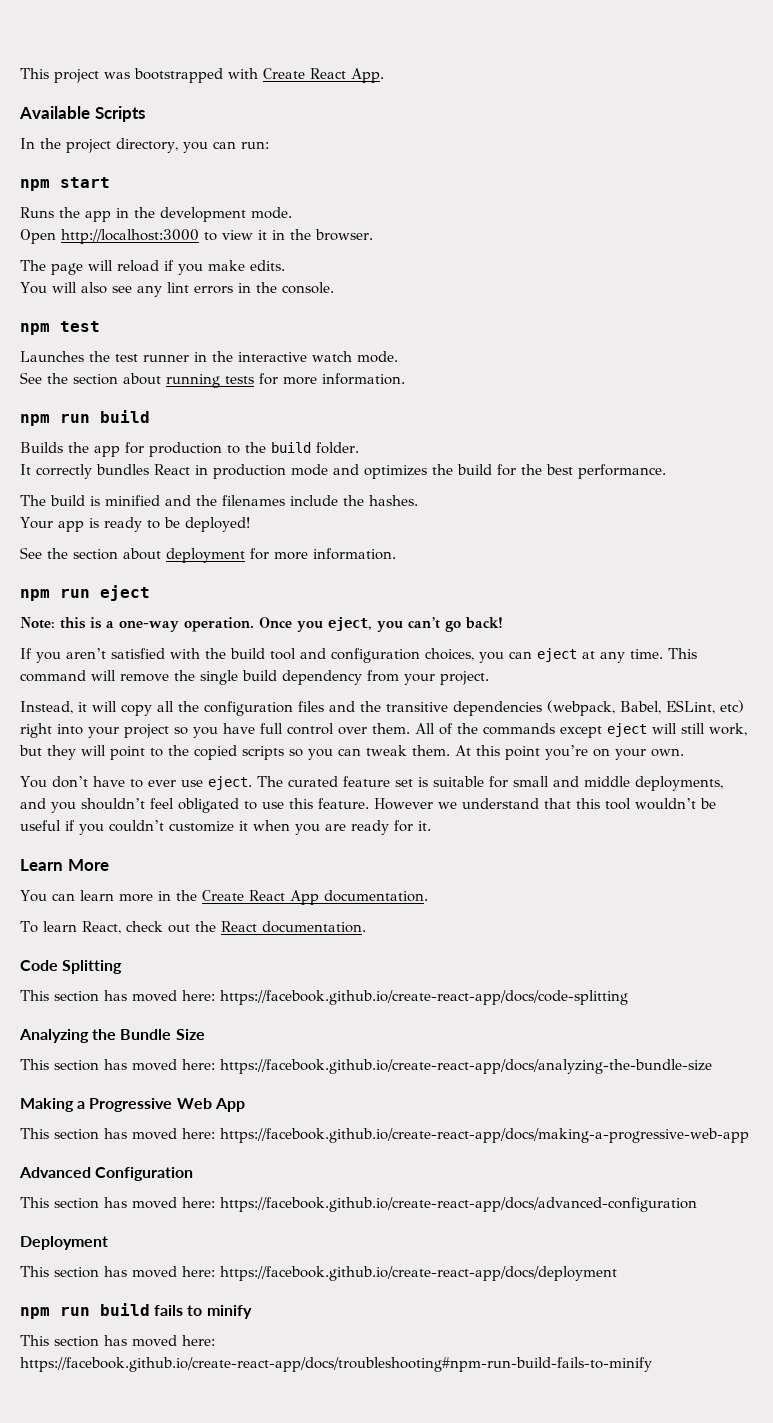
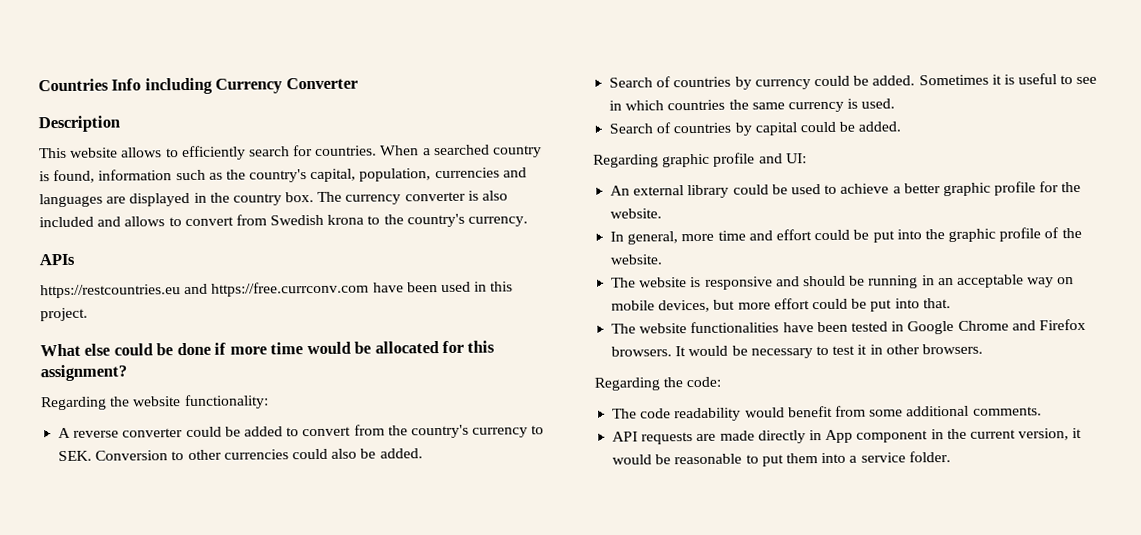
- This project was bootstrapped with Create React App.
- Available Scripts
- In the project directory, you can run:
- npm start
- Runs the app in the development mode.
- Open http://localhost:3000 to view it in the browser.
- The page will reload if you make edits.
- You will also see any lint errors in the console.
- npm test
- Launches the test runner in the interactive watch mode.
- See the section about running tests for more information.
- npm run build
- Builds the app for production to the build folder.
- It correctly bundles React in production mode and optimizes the build for the best performance.
- The build is minified and the filenames include the hashes.
- Your app is ready to be deployed!
- See the section about deployment for more information.
- npm run eject
- Note: this is a one-way operation. Once you eject, you can’t go back!
- If you aren’t satisfied with the build tool and configuration choices, you can eject at any time. This command will remove the single build dependency from your project.
- Instead, it will copy all the configuration files and the transitive dependencies (webpack, Babel, ESLint, etc) right into your project so you have full control over them. All of the commands except eject will still work, but they will point to the copied scripts so you can tweak them. At this point you’re on your own.
- You don’t have to ever use eject. The curated feature set is suitable for small and middle deployments, and you shouldn’t feel obligated to use this feature. However we understand that this tool wouldn’t be useful if you couldn’t customize it when you are ready for it.
- Learn More
- You can learn more in the Create React App documentation.
- To learn React, check out the React documentation.
- Code Splitting
- This section has moved here: https://facebook.github.io/create-react-app/docs/code-splitting
- Analyzing the Bundle Size
- This section has moved here: https://facebook.github.io/create-react-app/docs/analyzing-the-bundle-size
- Making a Progressive Web App
- This section has moved here: https://facebook.github.io/create-react-app/docs/making-a-progressive-web-app
- Advanced Configuration
- This section has moved here: https://facebook.github.io/create-react-app/docs/advanced-configuration
- Deployment
- This section has moved here: https://facebook.github.io/create-react-app/docs/deployment
- npm run build fails to minify
- This section has moved here: https://facebook.github.io/create-react-app/docs/troubleshooting#npm-run-build-fails-to-minify
+ Countries Info including Currency Converter
+ Description
+ This website allows to efficiently search for countries. When a searched country is found, information such as the country's capital, population, currencies and languages are displayed in the country box. The currency converter is also included and allows to convert from Swedish krona to the country's currency.
+ APIs
+ https://restcountries.eu and https://free.currconv.com have been used in this project.
+ What else could be done if more time would be allocated for this assignment?
+ Regarding the website functionality:
+ A reverse converter could be added to convert from the country's currency to SEK. Conversion to other currencies could also be added.
+ Search of countries by currency could be added. Sometimes it is useful to see in which countries the same currency is used.
+ Search of countries by capital could be added.
+ Regarding graphic profile and UI:
+ An external library could be used to achieve a better graphic profile for the website.
+ In general, more time and effort could be put into the graphic profile of the website.
+ The website is responsive and should be running in an acceptable way on mobile devices, but more effort could be put into that.
+ The website functionalities have been tested in Google Chrome and Firefox browsers. It would be necessary to test it in other browsers.
+ Regarding the code:
+ The code readability would benefit from some additional comments.
+ API requests are made directly in App component in the current version, it would be reasonable to put them into a service folder.

